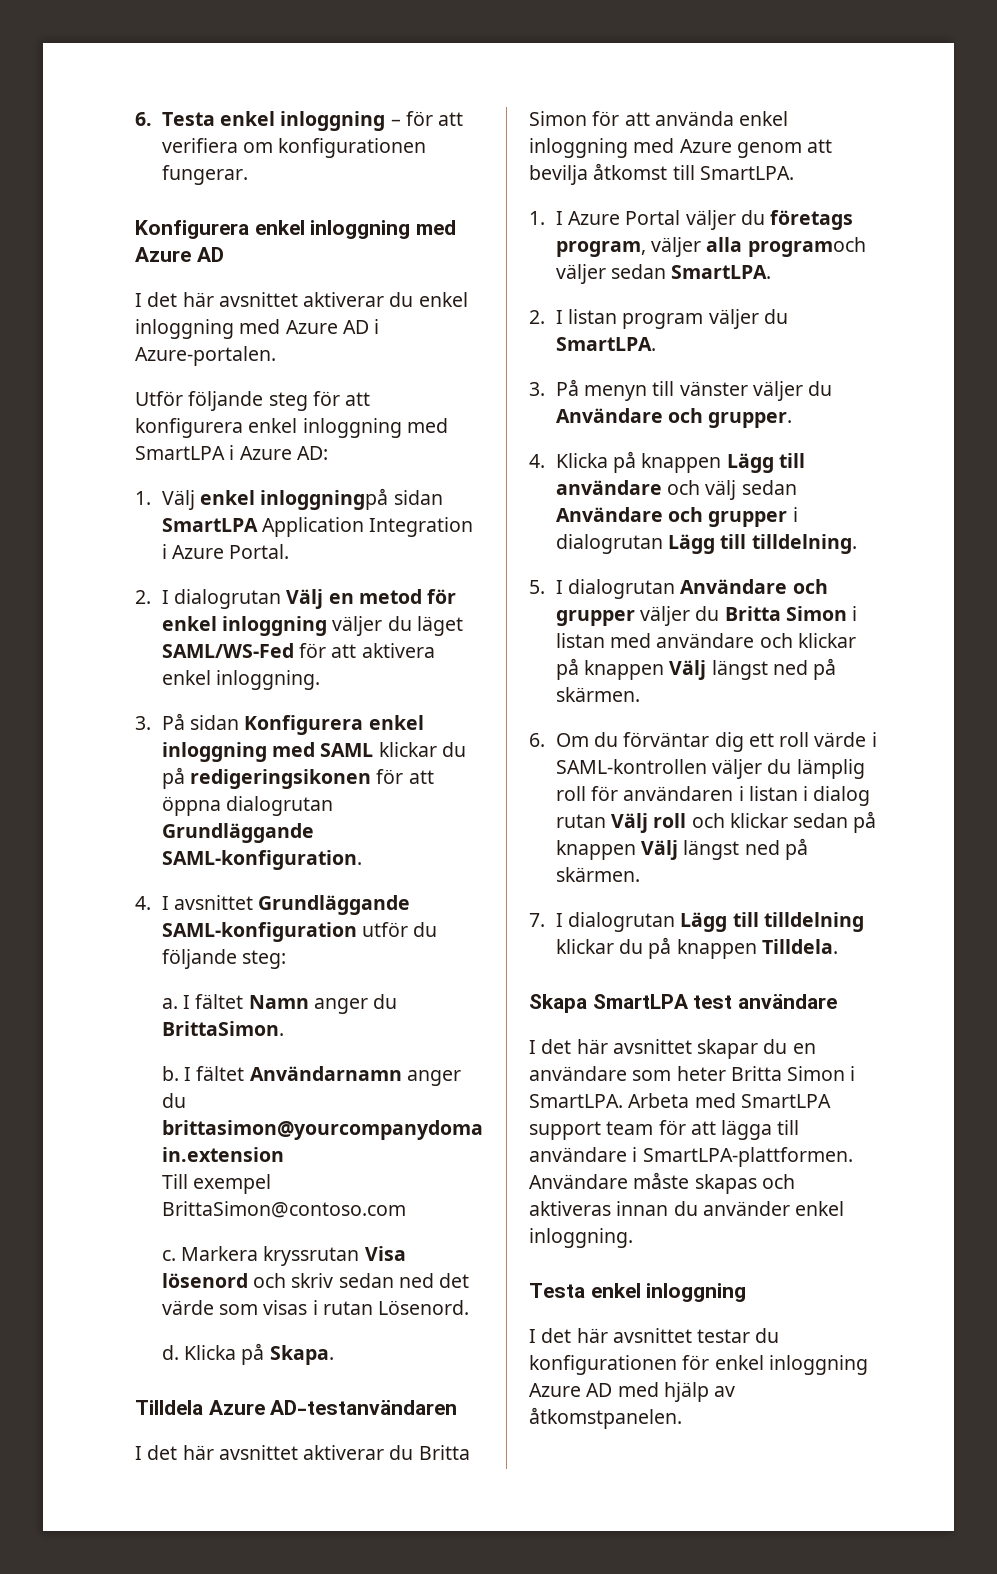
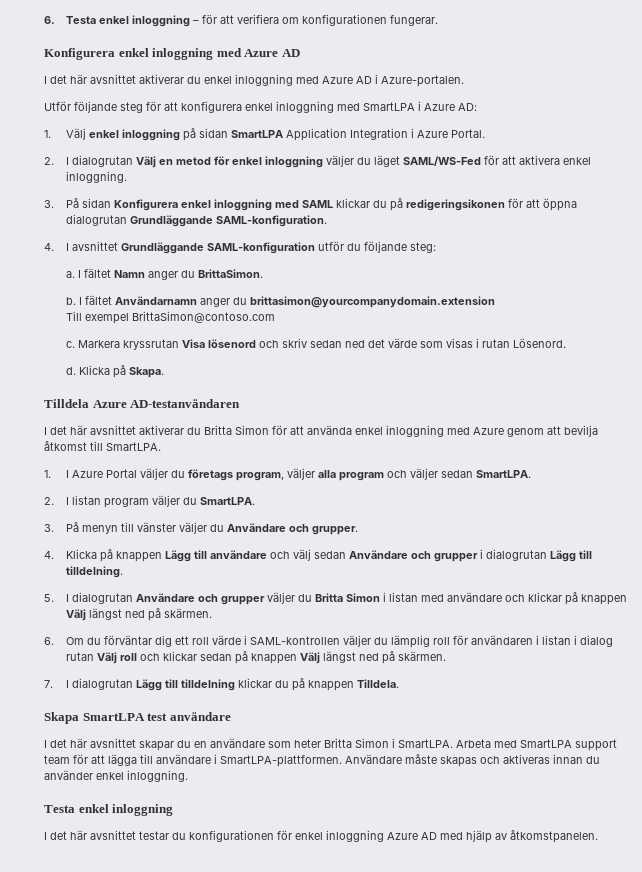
- 1. Välj enkel inloggningpå sidan SmartLPA Application Integration i Azure Portal.
+ 1. Välj enkel inloggning på sidan SmartLPA Application Integration i Azure Portal.
- 1. I Azure Portal väljer du företags program, väljer alla programoch väljer sedan SmartLPA.
+ 1. I Azure Portal väljer du företags program, väljer alla program och väljer sedan SmartLPA.

